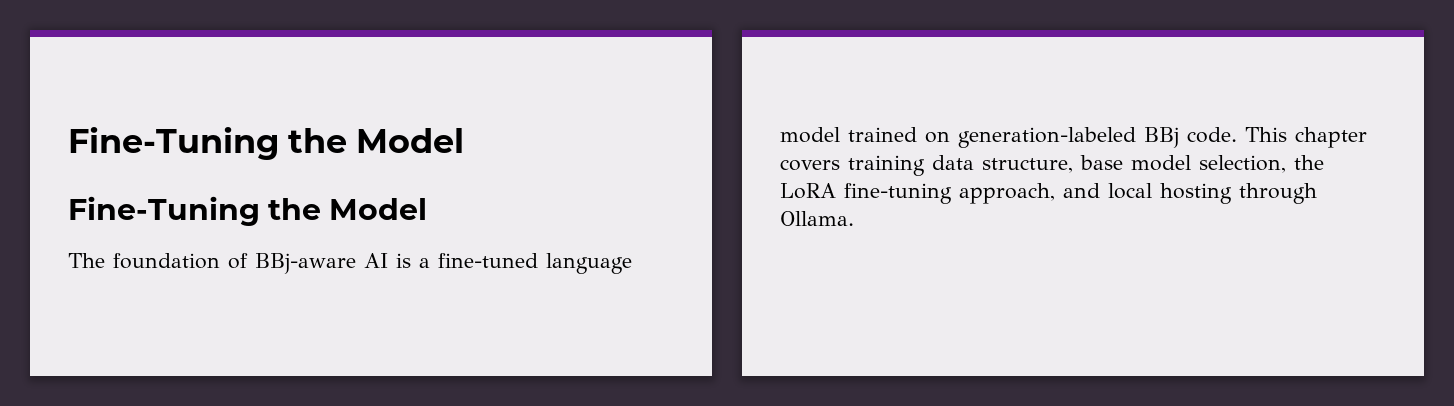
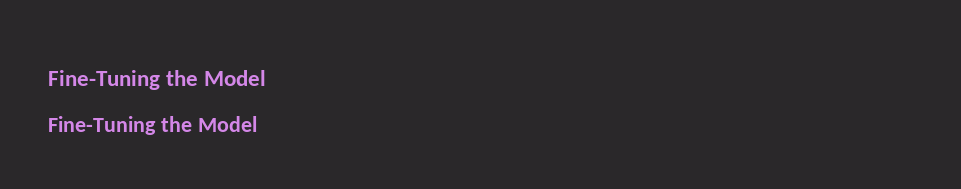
- The foundation of BBj-aware AI is a fine-tuned language model trained on generation-labeled BBj code. This chapter covers training data structure, base model selection, the LoRA fine-tuning approach, and local hosting through Ollama.

